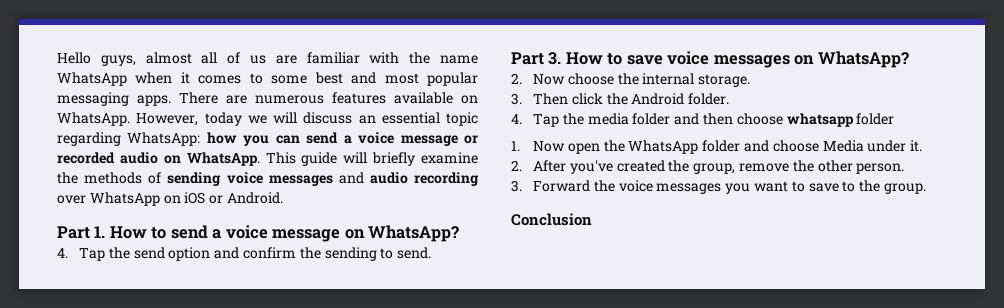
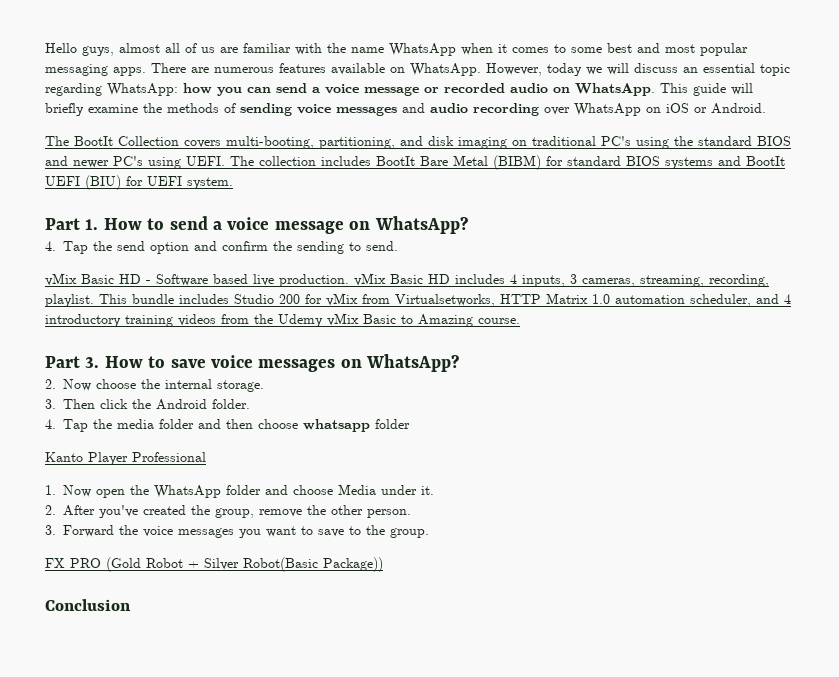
+ The BootIt Collection covers multi-booting, partitioning, and disk imaging on traditional PC's using the standard BIOS and newer PC's using UEFI. The collection includes BootIt Bare Metal (BIBM) for standard BIOS systems and BootIt UEFI (BIU) for UEFI system.
+ vMix Basic HD - Software based live production. vMix Basic HD includes 4 inputs, 3 cameras, streaming, recording, playlist. This bundle includes Studio 200 for vMix from Virtualsetworks, HTTP Matrix 1.0 automation scheduler, and 4 introductory training videos from the Udemy vMix Basic to Amazing course.
+ Kanto Player Professional
+ FX PRO (Gold Robot + Silver Robot(Basic Package))

